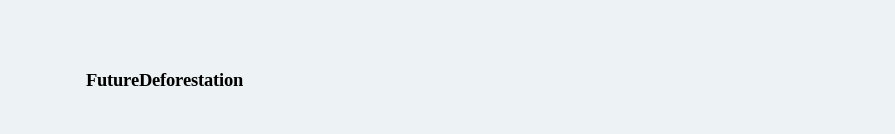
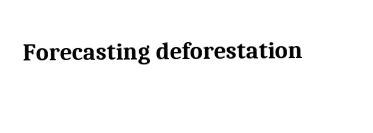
- FutureDeforestation
+ Forecasting deforestation

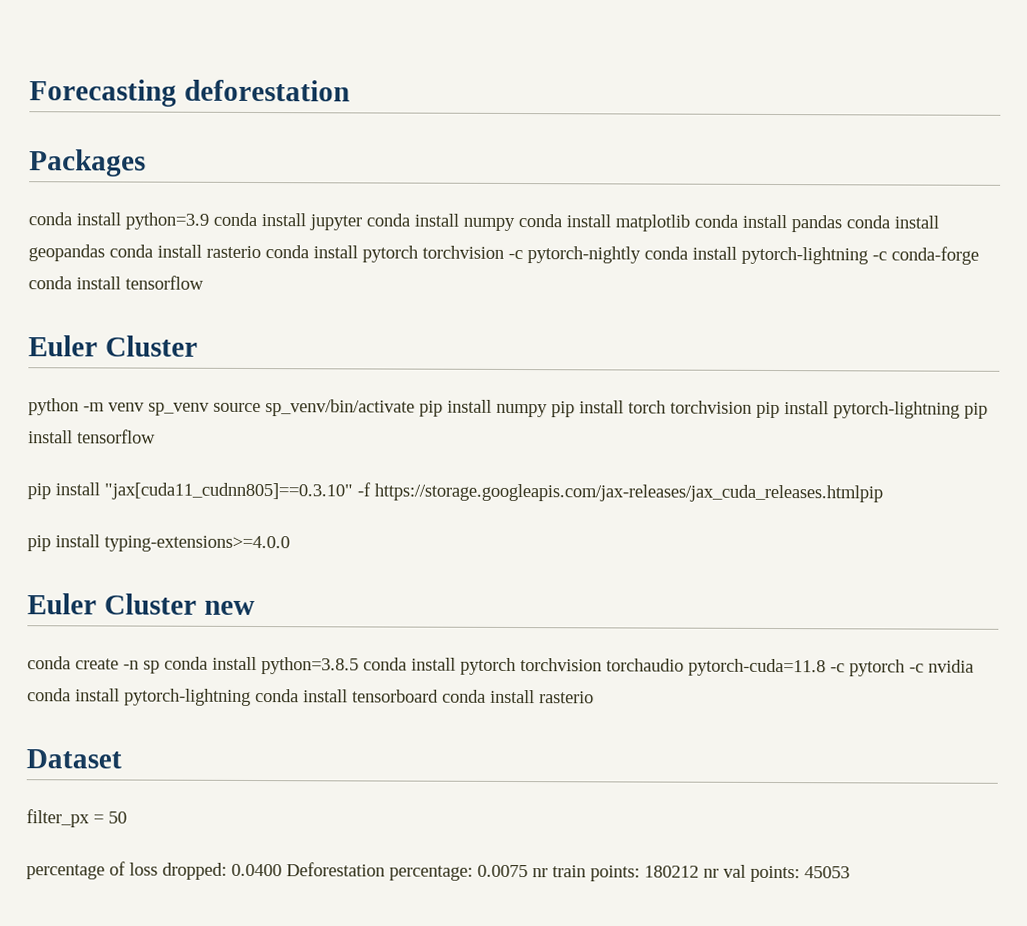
+ Packages
+ conda install python=3.9 conda install jupyter conda install numpy conda install matplotlib conda install pandas conda install geopandas conda install rasterio conda install pytorch torchvision -c pytorch-nightly conda install pytorch-lightning -c conda-forge conda install tensorflow
+ Euler Cluster
+ python -m venv sp_venv source sp_venv/bin/activate pip install numpy pip install torch torchvision pip install pytorch-lightning pip install tensorflow
+ pip install "jax[cuda11_cudnn805]==0.3.10" -f https://storage.googleapis.com/jax-releases/jax_cuda_releases.htmlpip
+ pip install typing-extensions>=4.0.0
+ Euler Cluster new
+ conda create -n sp conda install python=3.8.5 conda install pytorch torchvision torchaudio pytorch-cuda=11.8 -c pytorch -c nvidia conda install pytorch-lightning conda install tensorboard conda install rasterio
+ Dataset
+ filter_px = 50
+ percentage of loss dropped: 0.0400 Deforestation percentage: 0.0075 nr train points: 180212 nr val points: 45053

